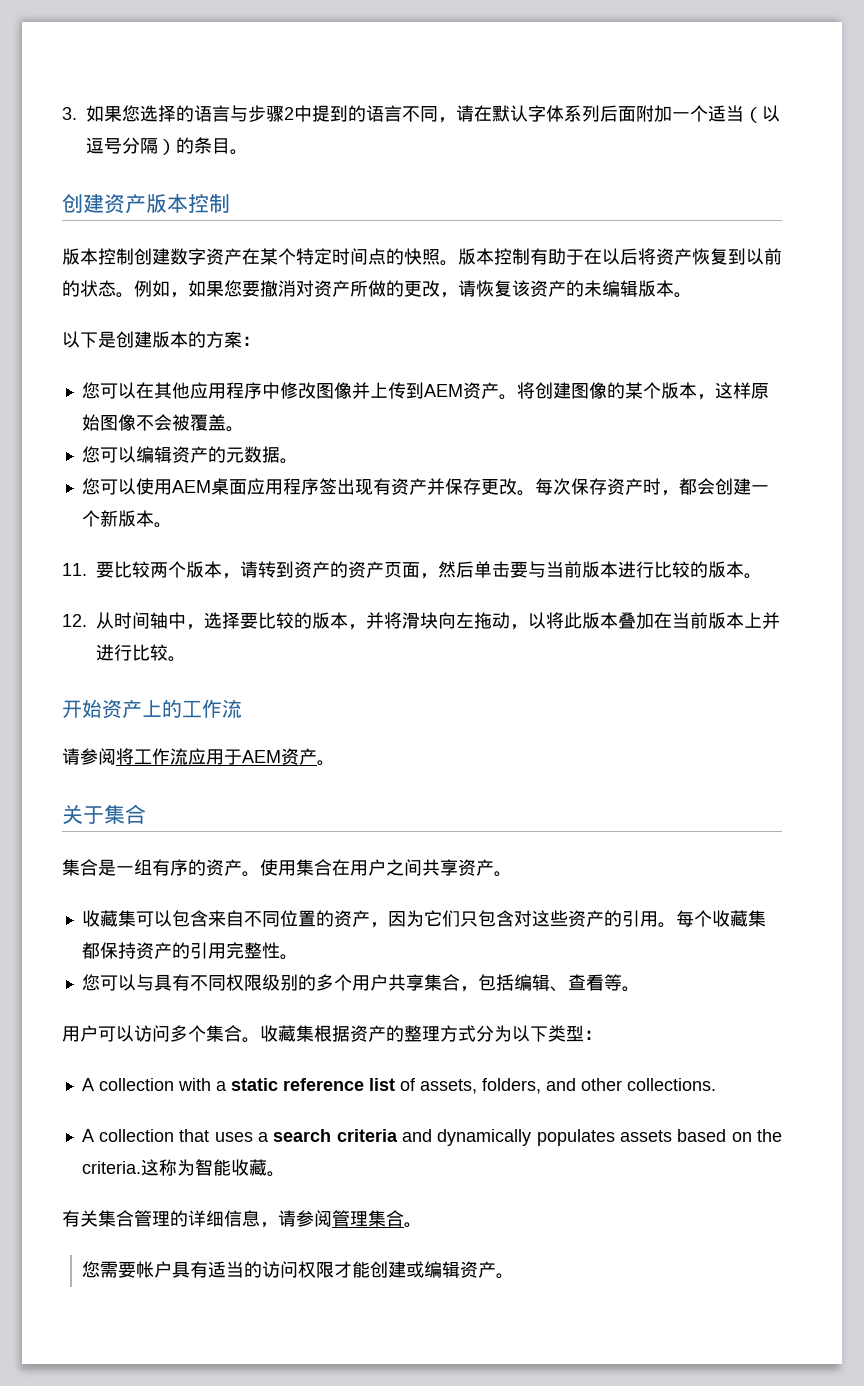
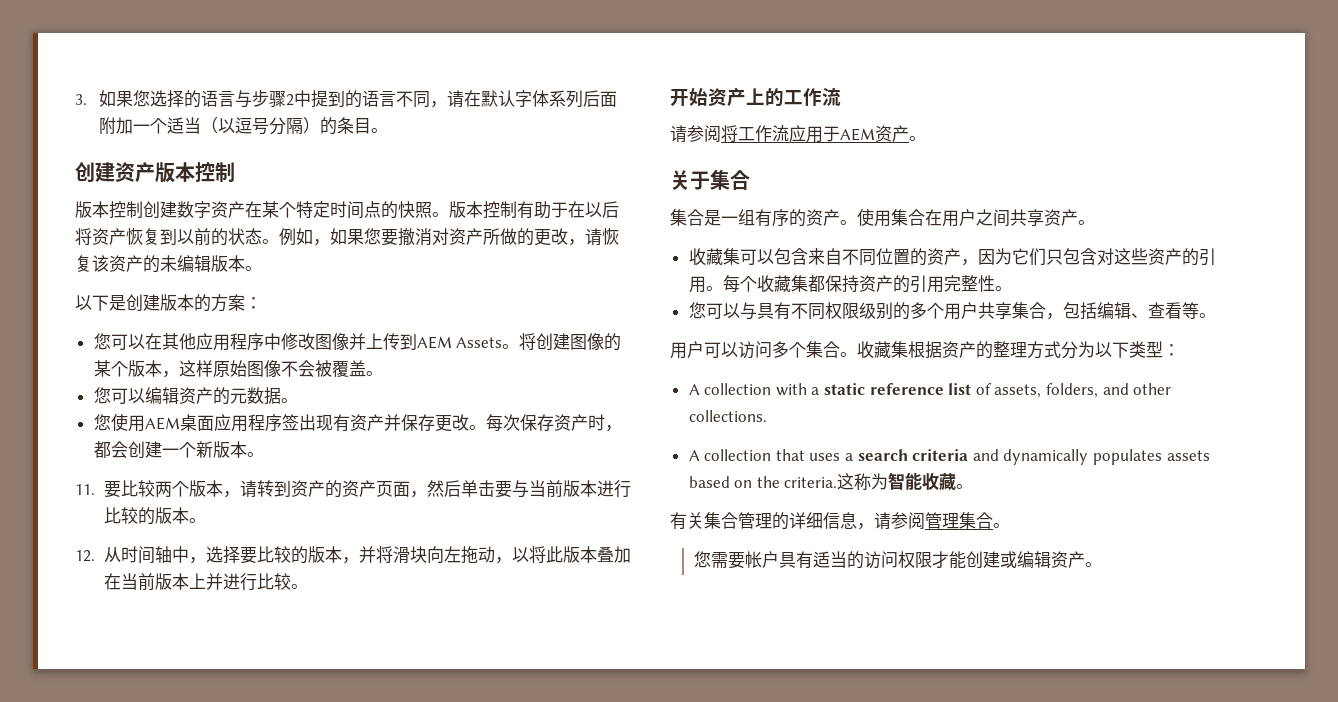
- 您可以在其他应用程序中修改图像并上传到AEM资产。
+ 您可以在其他应用程序中修改图像并上传到AEM Assets。
- 您可以使用AEM桌面应用程序签出现有资产并保存更改。
+ 您使用AEM桌面应用程序签出现有资产并保存更改。

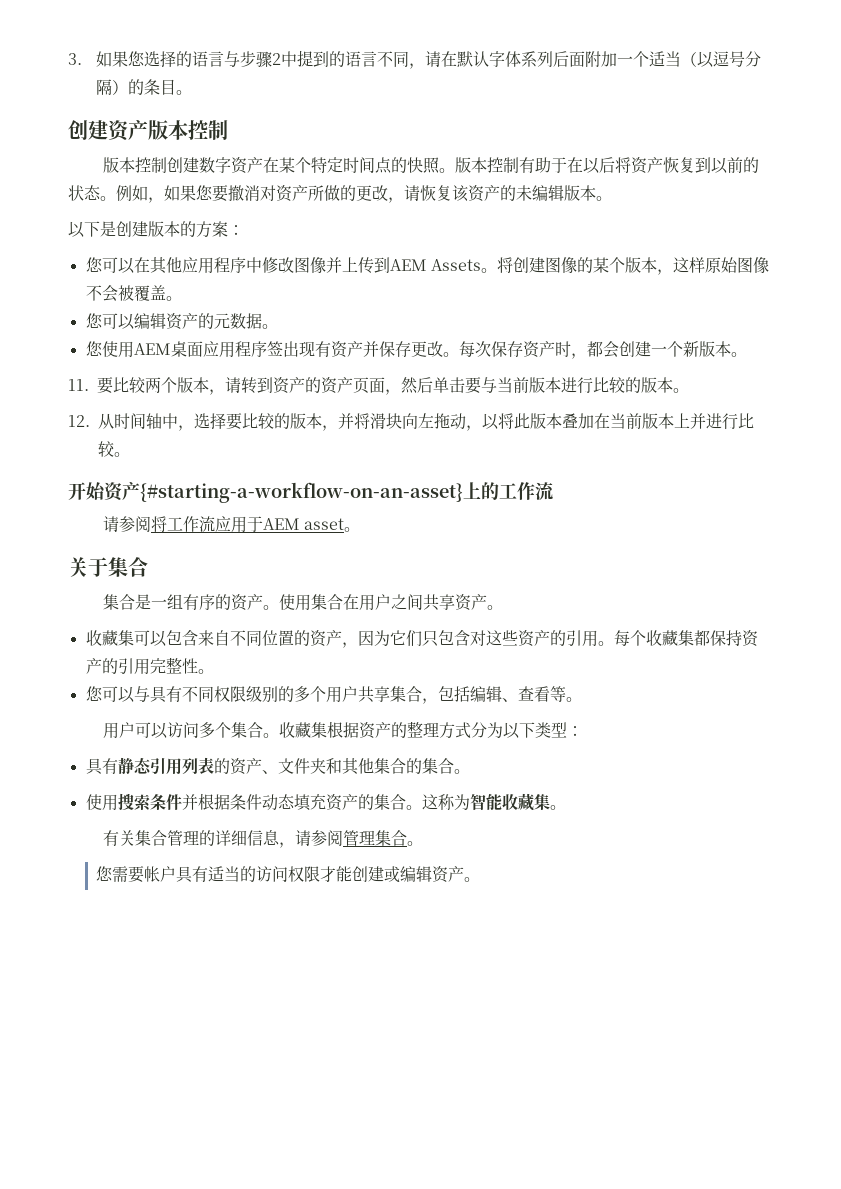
- 开始资产上的工作流
+ 开始资产{#starting-a-workflow-on-an-asset}上的工作流
- 请参阅将工作流应用于AEM资产。
+ 请参阅将工作流应用于AEM asset。
- A collection with a static reference list of assets, folders, and other collections.
- A collection that uses a search criteria and dynamically populates assets based on the criteria.
+ 具有静态引用列表的资产、文件夹和其他集合的集合。
+ 使用搜索条件并根据条件动态填充资产的集合。
- 这称为智能收藏。
+ 这称为智能收藏集。

